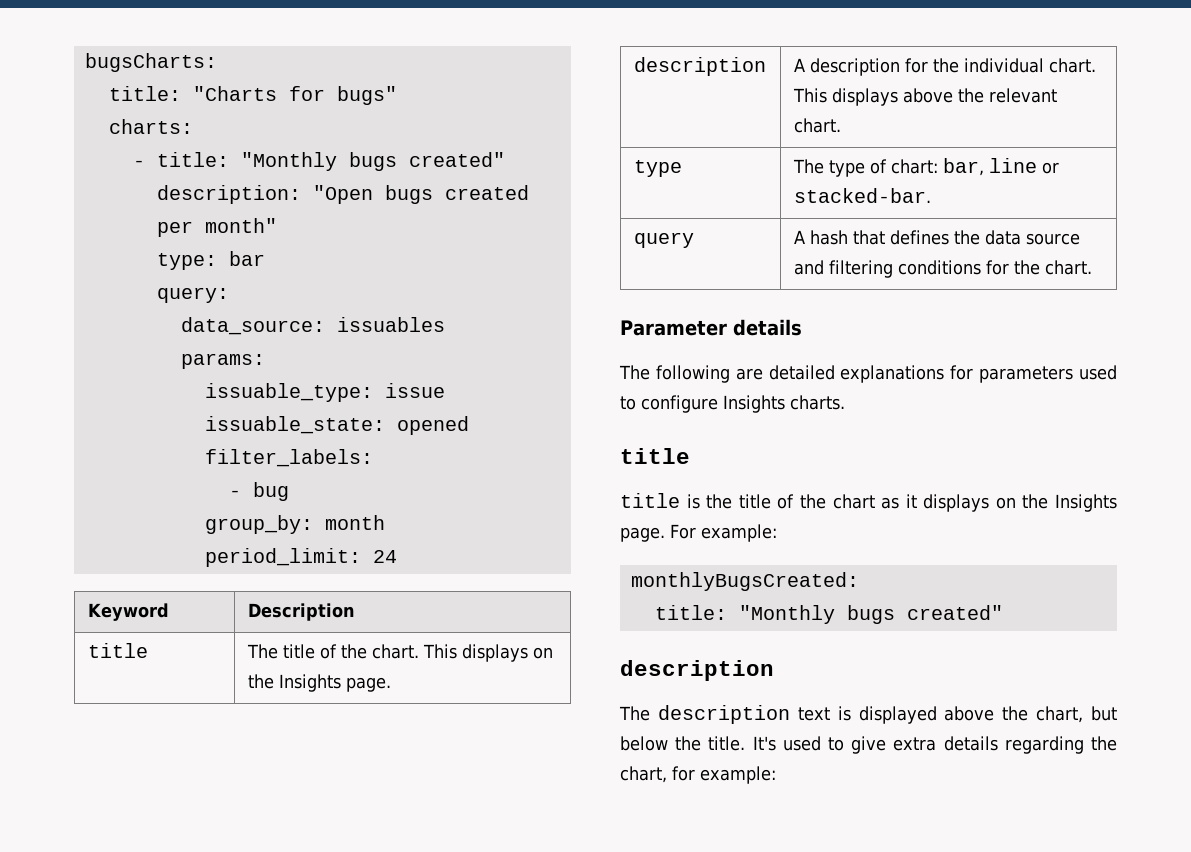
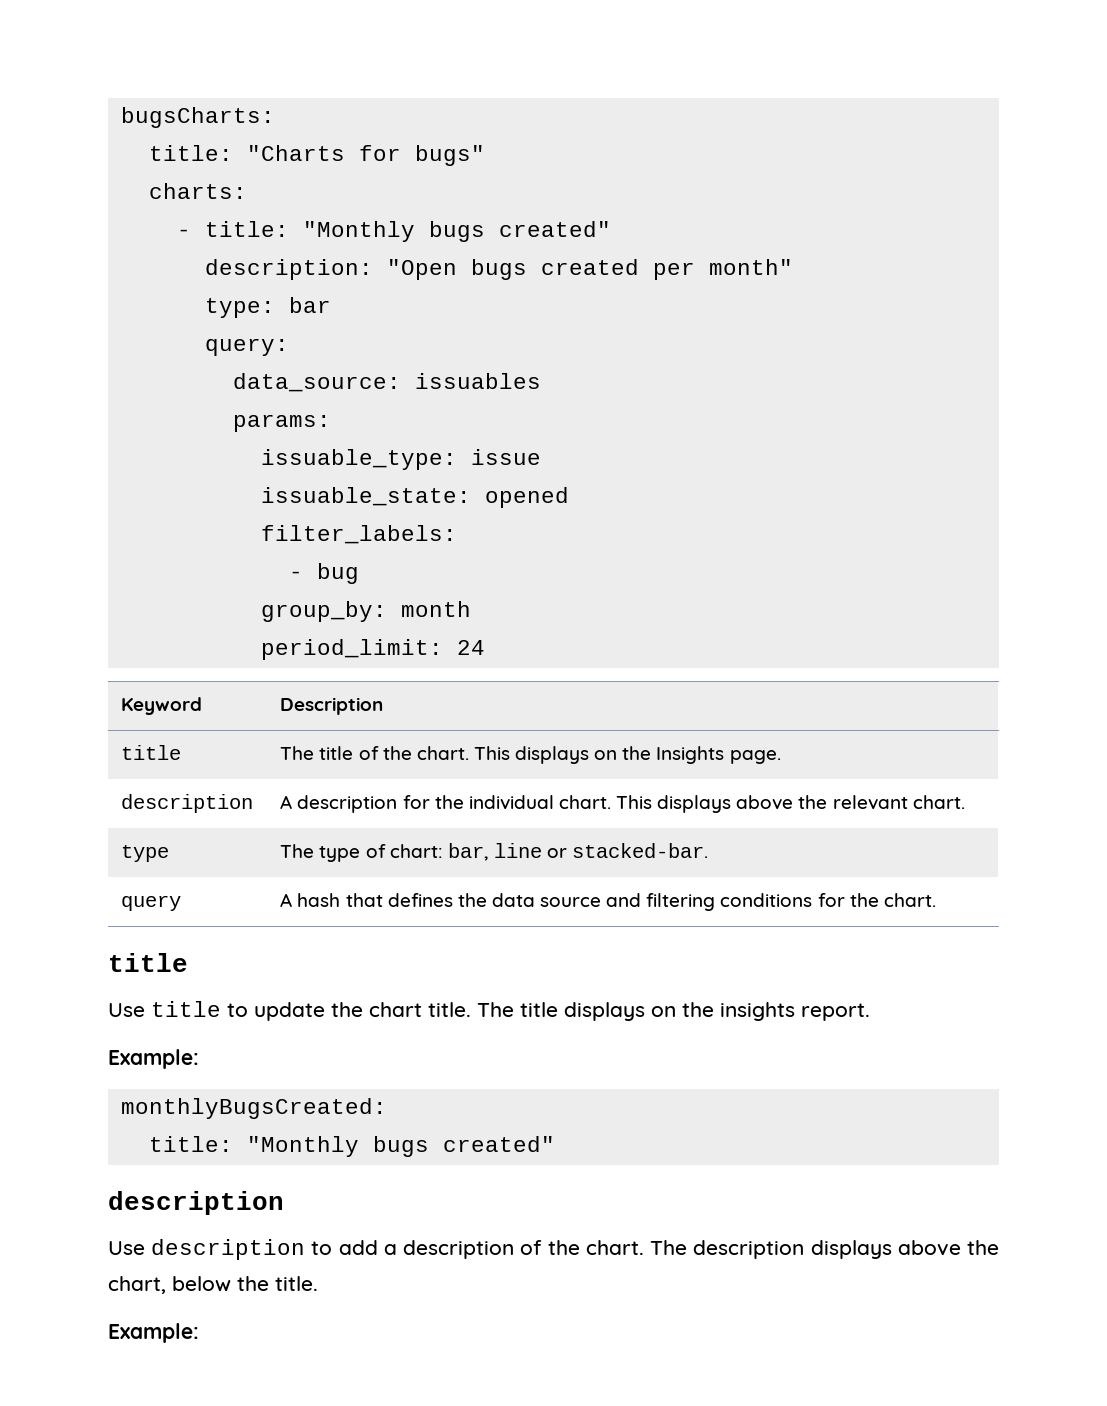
  query | A hash that defines the data source and filtering conditions for the chart.
- Parameter details
- The following are detailed explanations for parameters used to configure Insights charts.
  title
- title is the title of the chart as it displays on the Insights page. For example:
+ Use title to update the chart title. The title displays on the insights report.
+ Example:
- The description text is displayed above the chart, but below the title. It's used to give extra details regarding the chart, for example:
+ Use description to add a description of the chart. The description displays above the chart, below the title.
+ Example:

